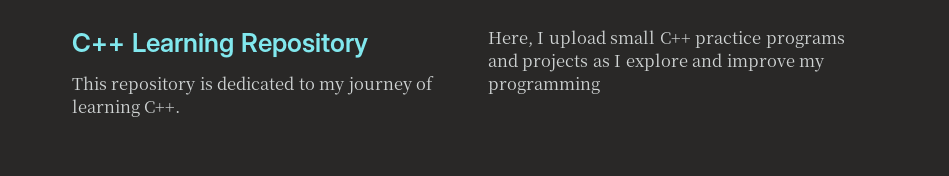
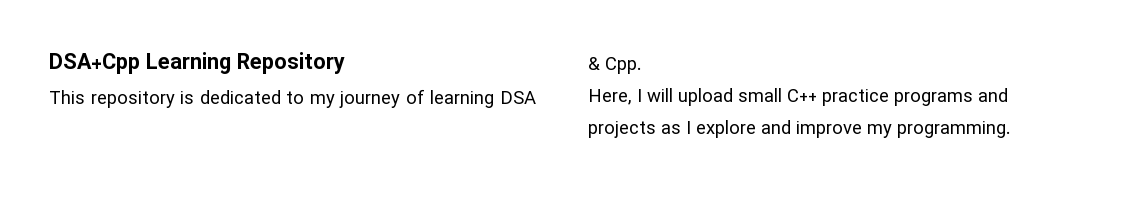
- C++ Learning Repository
+ DSA+Cpp Learning Repository
- This repository is dedicated to my journey of learning C++.
+ This repository is dedicated to my journey of learning DSA & Cpp.
- Here, I upload small C++ practice programs and projects as I explore and improve my programming
+ Here, I will upload small C++ practice programs and projects as I explore and improve my programming.

